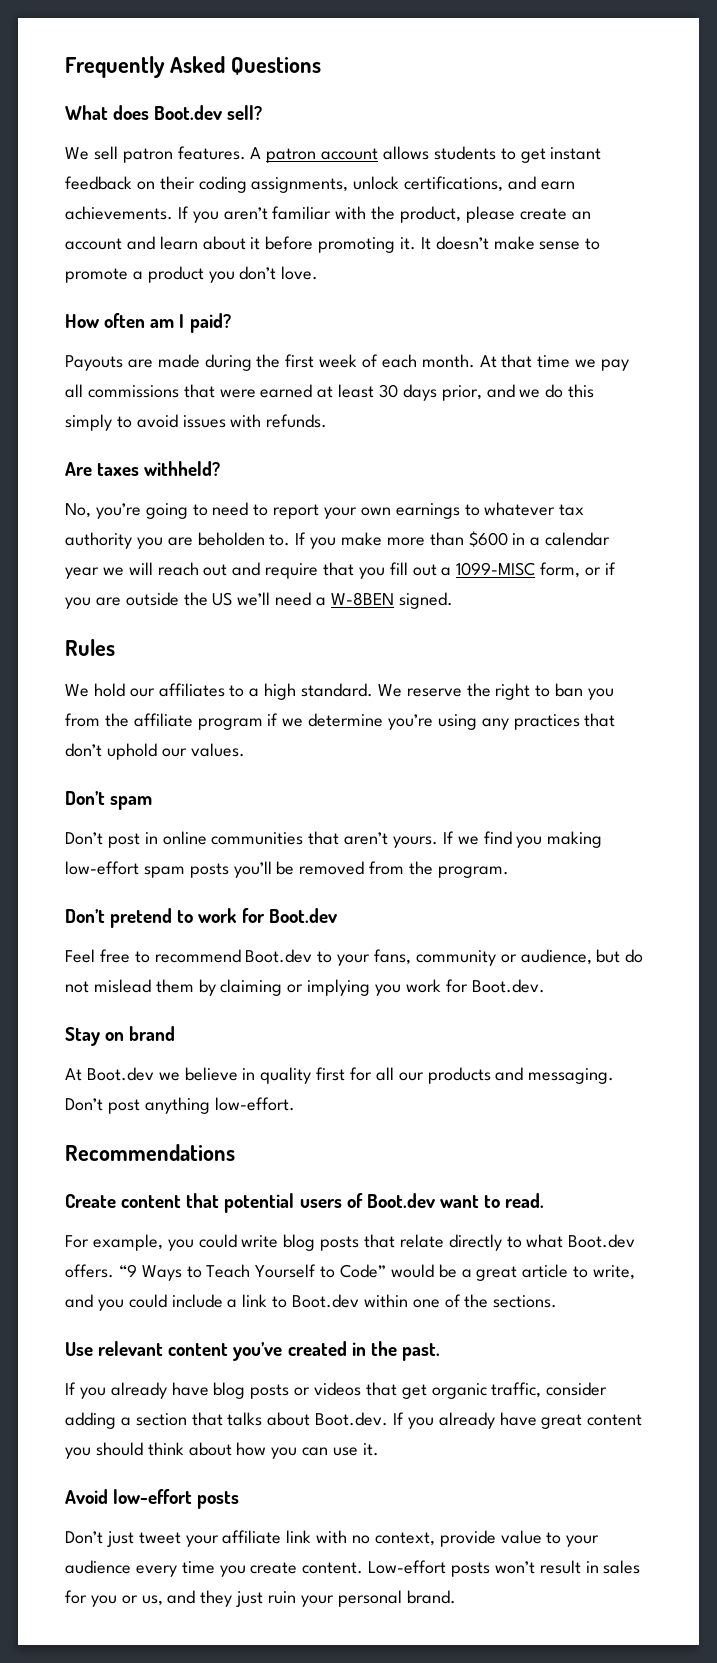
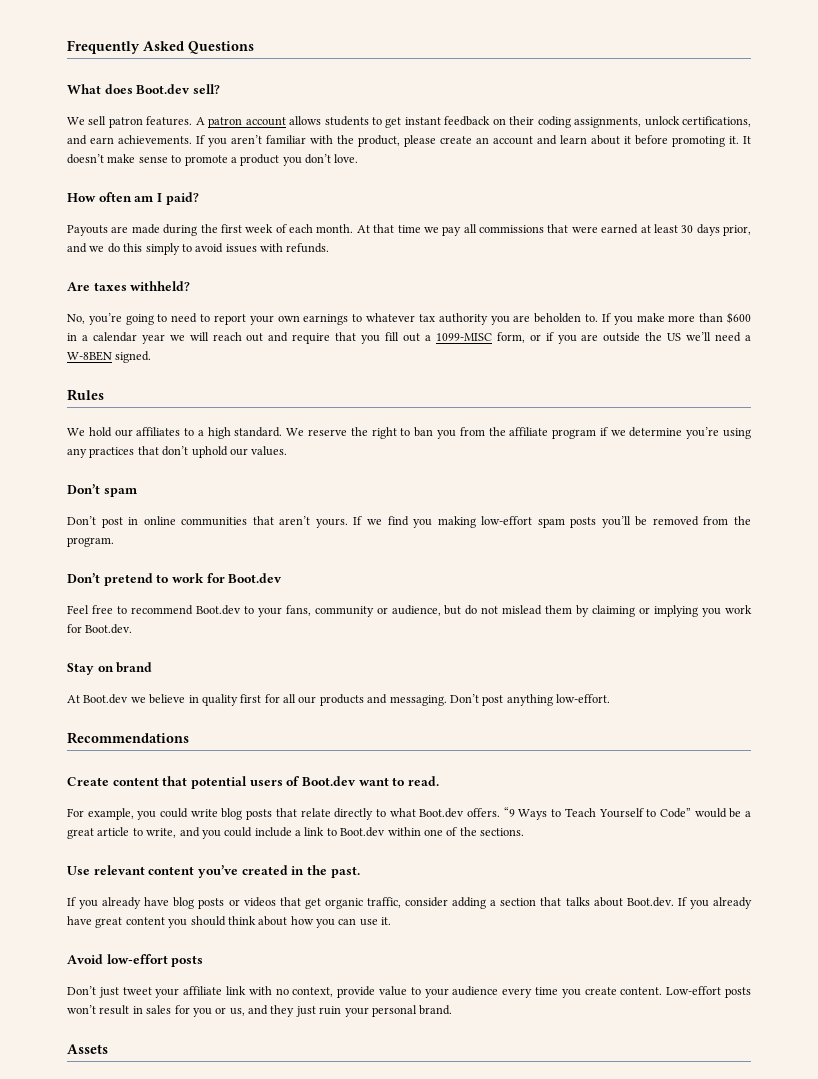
+ Assets

